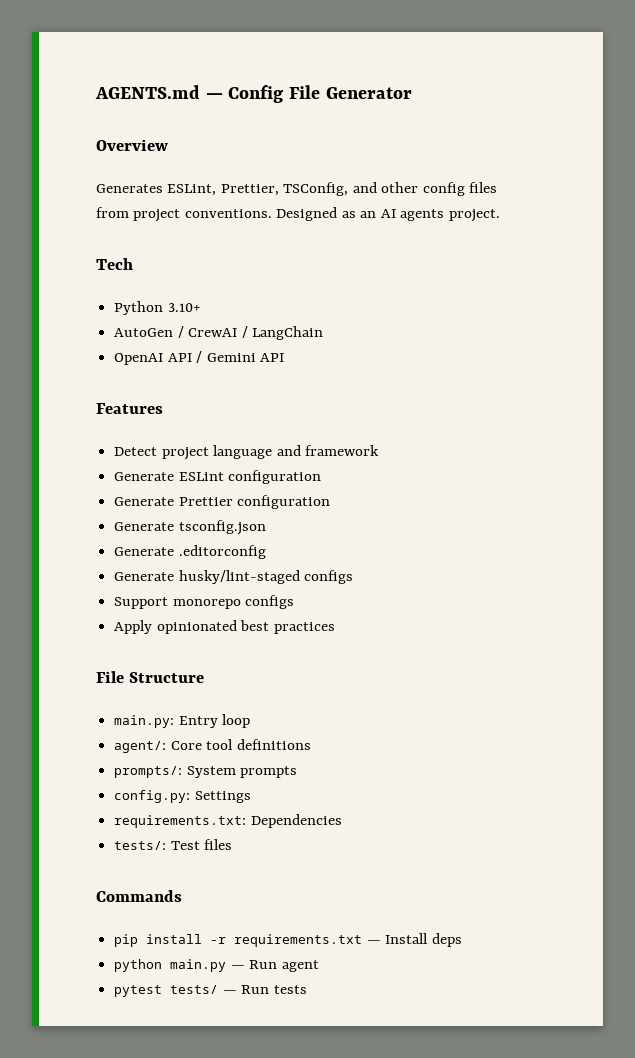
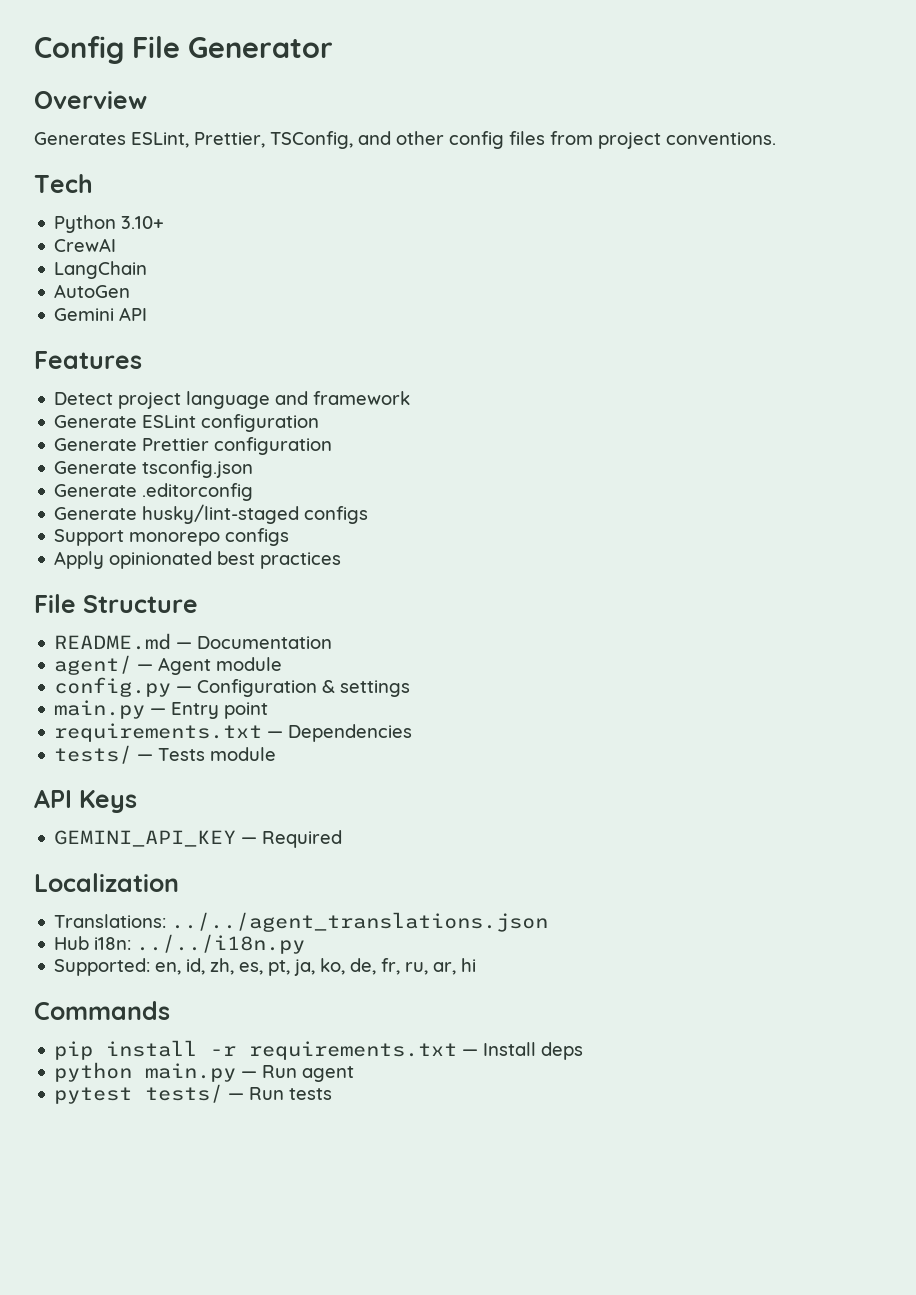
- AGENTS.md — Config File Generator
+ Config File Generator
- Designed as an AI agents project.
- AutoGen / CrewAI / LangChain
+ CrewAI
+ LangChain
- OpenAI API / Gemini API
+ AutoGen
+ Gemini API
- main.py: Entry loop
- agent/: Core tool definitions
- prompts/: System prompts
- config.py: Settings
- requirements.txt: Dependencies
- tests/: Test files
+ README.md — Documentation
+ agent/ — Agent module
+ config.py — Configuration & settings
+ main.py — Entry point
+ requirements.txt — Dependencies
+ tests/ — Tests module
+ API Keys
+ GEMINI_API_KEY — Required
+ Localization
+ Translations: ../../agent_translations.json
+ Hub i18n: ../../i18n.py
+ Supported: en, id, zh, es, pt, ja, ko, de, fr, ru, ar, hi

